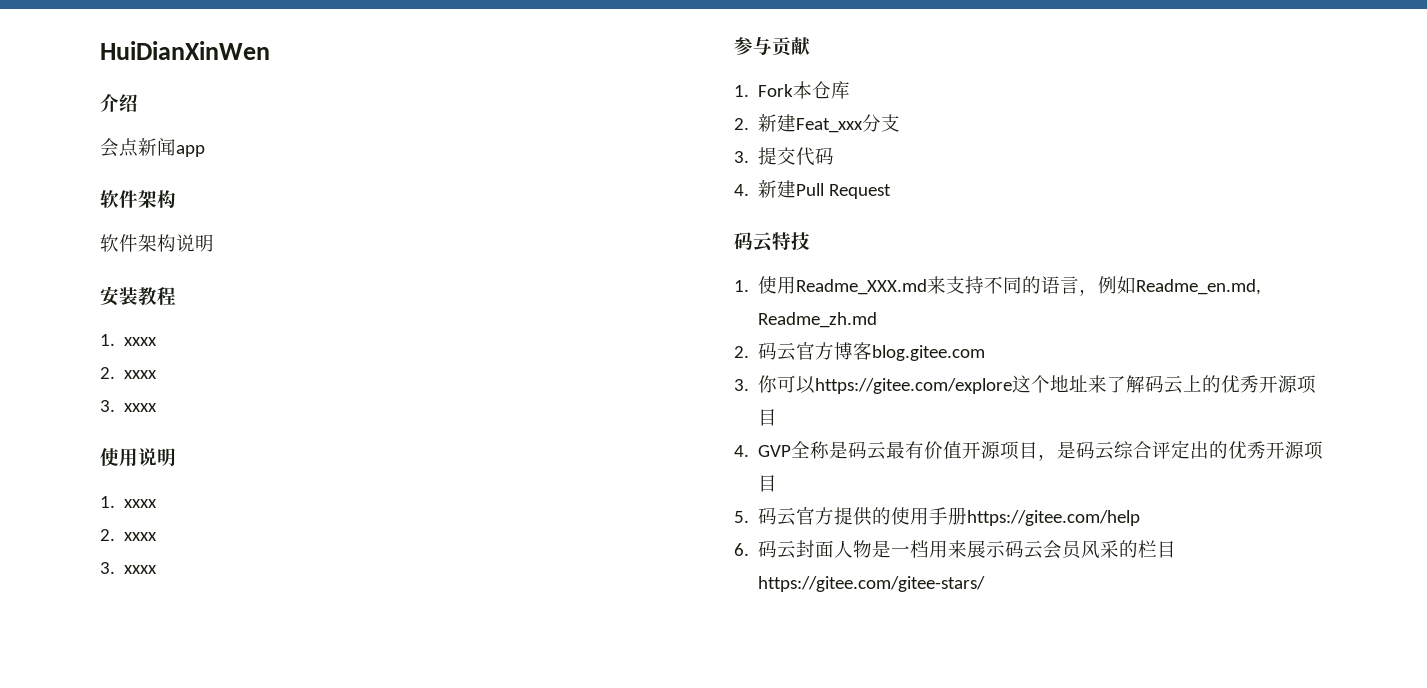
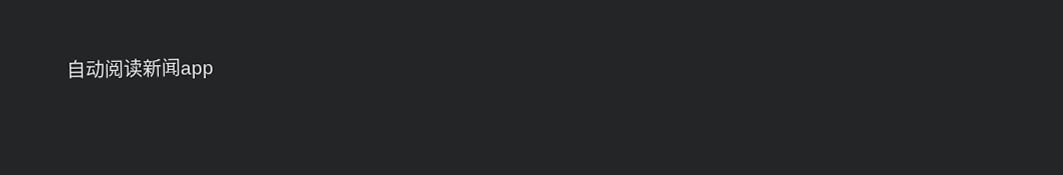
- HuiDianXinWen
- 介绍
- 会点新闻app
- 软件架构
- 软件架构说明
- 安装教程
- 1. xxxx
- 2. xxxx
- 3. xxxx
- 使用说明
- 1. xxxx
- 2. xxxx
- 3. xxxx
- 参与贡献
- 1. Fork本仓库
- 2.新建Feat_xxx分支
- 3.提交代码
- 4.新建Pull Request
- 码云特技
- 1.使用Readme_XXX.md来支持不同的语言，例如Readme_en.md, Readme_zh.md
- 2.码云官方博客blog.gitee.com
- 3.你可以https://gitee.com/explore这个地址来了解码云上的优秀开源项目
- 4. GVP全称是码云最有价值开源项目，是码云综合评定出的优秀开源项目
- 5.码云官方提供的使用手册https://gitee.com/help
- 6.码云封面人物是一档用来展示码云会员风采的栏目https://gitee.com/gitee-stars/
+ 自动阅读新闻app

